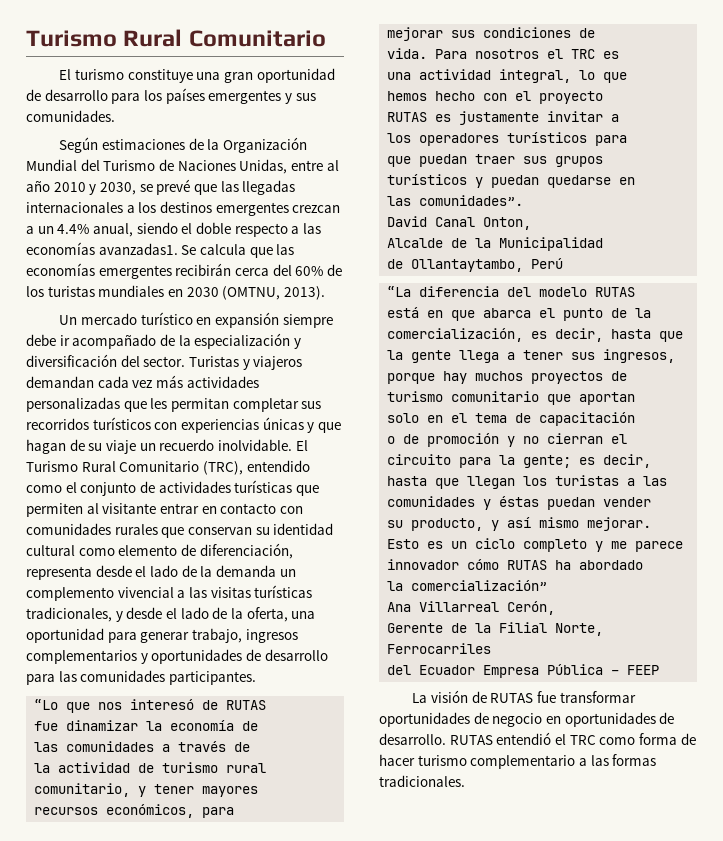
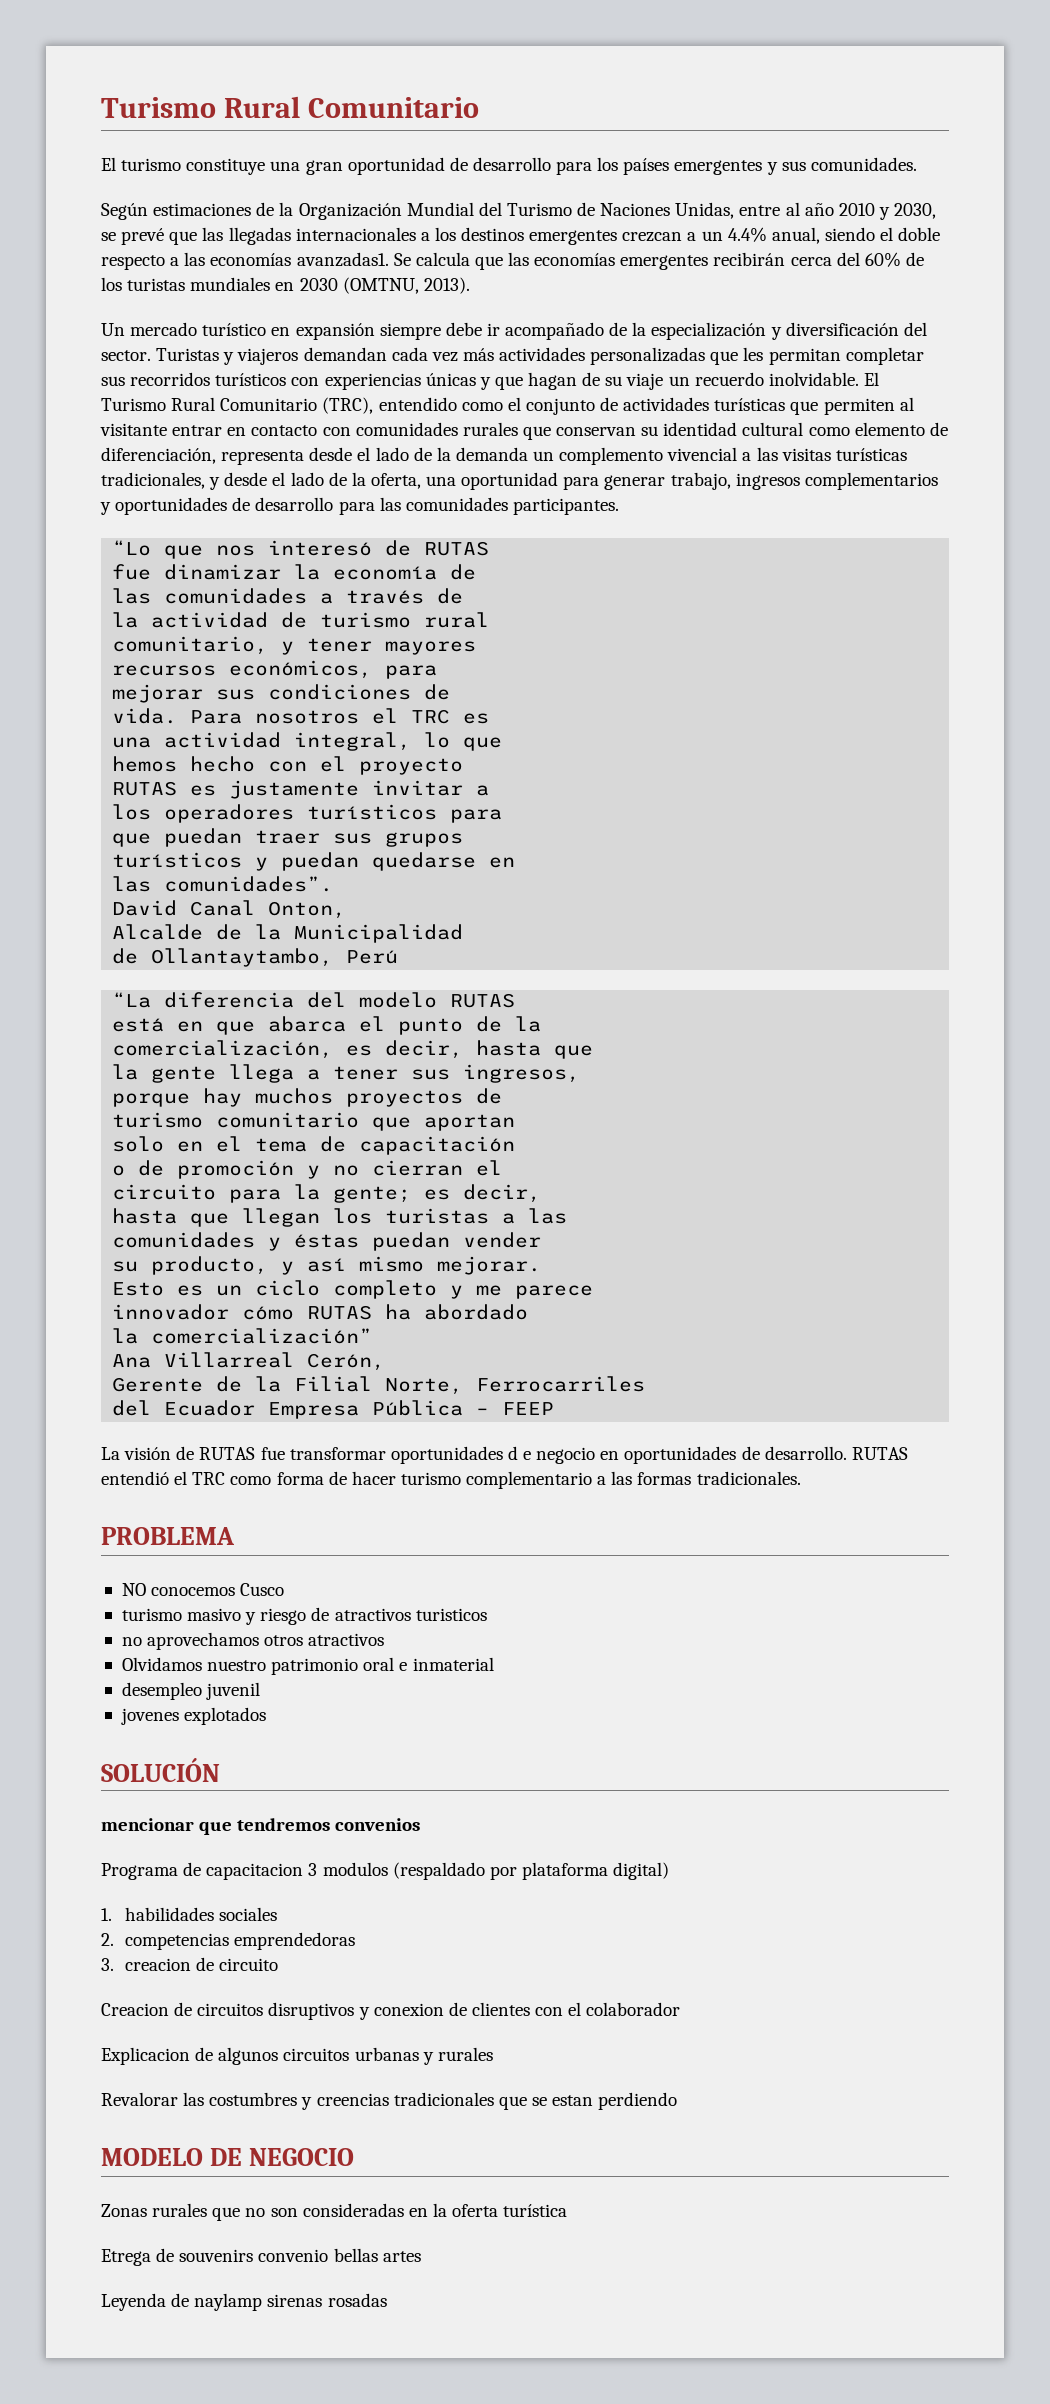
- La visión de RUTAS fue transformar oportunidades de negocio en oportunidades de desarrollo.
+ La visión de RUTAS fue transformar oportunidades d e negocio en oportunidades de desarrollo.
+ PROBLEMA
+ NO conocemos Cusco
+ turismo masivo y riesgo de atractivos turisticos
+ no aprovechamos otros atractivos
+ Olvidamos nuestro patrimonio oral e inmaterial
+ desempleo juvenil
+ jovenes explotados
+ SOLUCIÓN
+ mencionar que tendremos convenios
+ Programa de capacitacion 3 modulos (respaldado por plataforma digital)
+ 1. habilidades sociales
+ 2. competencias emprendedoras
+ 3. creacion de circuito
+ Creacion de circuitos disruptivos y conexion de clientes con el colaborador
+ Explicacion de algunos circuitos urbanas y rurales
+ Revalorar las costumbres y creencias tradicionales que se estan perdiendo
+ MODELO DE NEGOCIO
+ Zonas rurales que no son consideradas en la oferta turística
+ Etrega de souvenirs convenio bellas artes
+ Leyenda de naylamp sirenas rosadas

